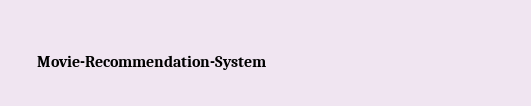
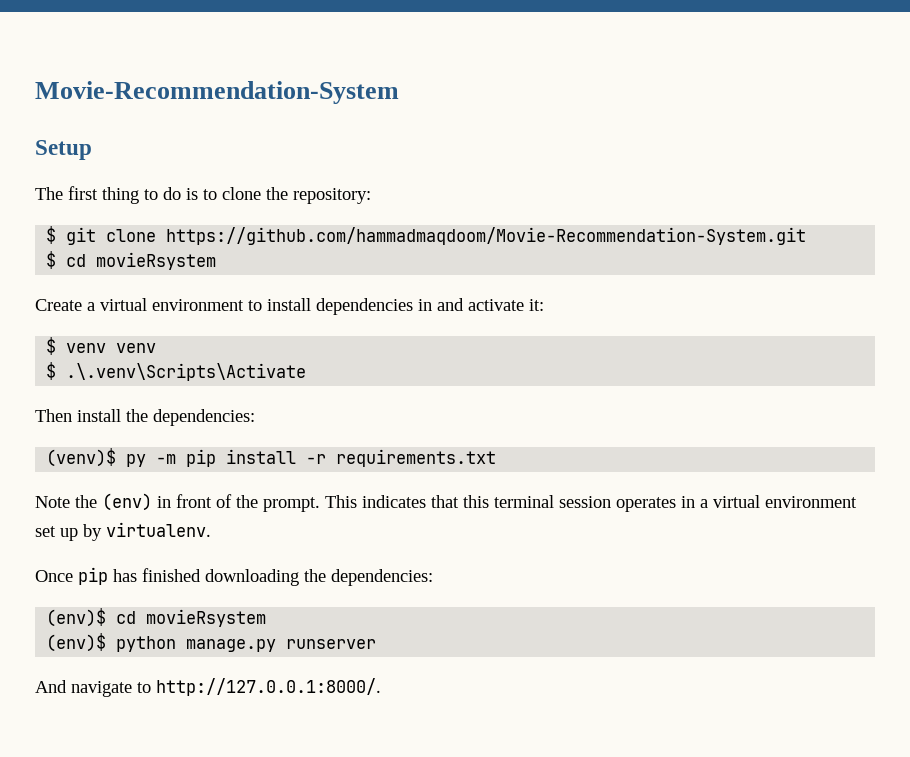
+ Setup
+ The first thing to do is to clone the repository:
+ $ git clone https://github.com/hammadmaqdoom/Movie-Recommendation-System.git
+ $ cd movieRsystem
+ Create a virtual environment to install dependencies in and activate it:
+ $ venv venv
+ $ .\.venv\Scripts\Activate
+ Then install the dependencies:
+ (venv)$ py -m pip install -r requirements.txt
+ Note the (env) in front of the prompt. This indicates that this terminal session operates in a virtual environment set up by virtualenv.
+ Once pip has finished downloading the dependencies:
+ (env)$ cd movieRsystem
+ (env)$ python manage.py runserver
+ And navigate to http://127.0.0.1:8000/.

